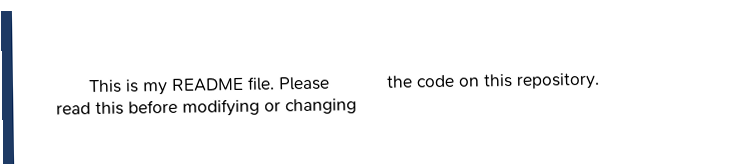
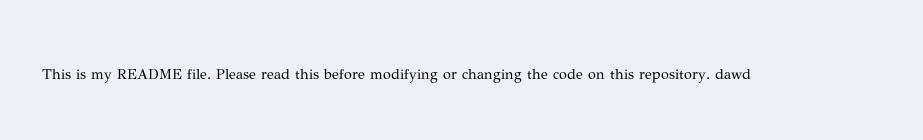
- Please read this before modifying or changing the code on this repository.
+ Please read this before modifying or changing the code on this repository. dawd

